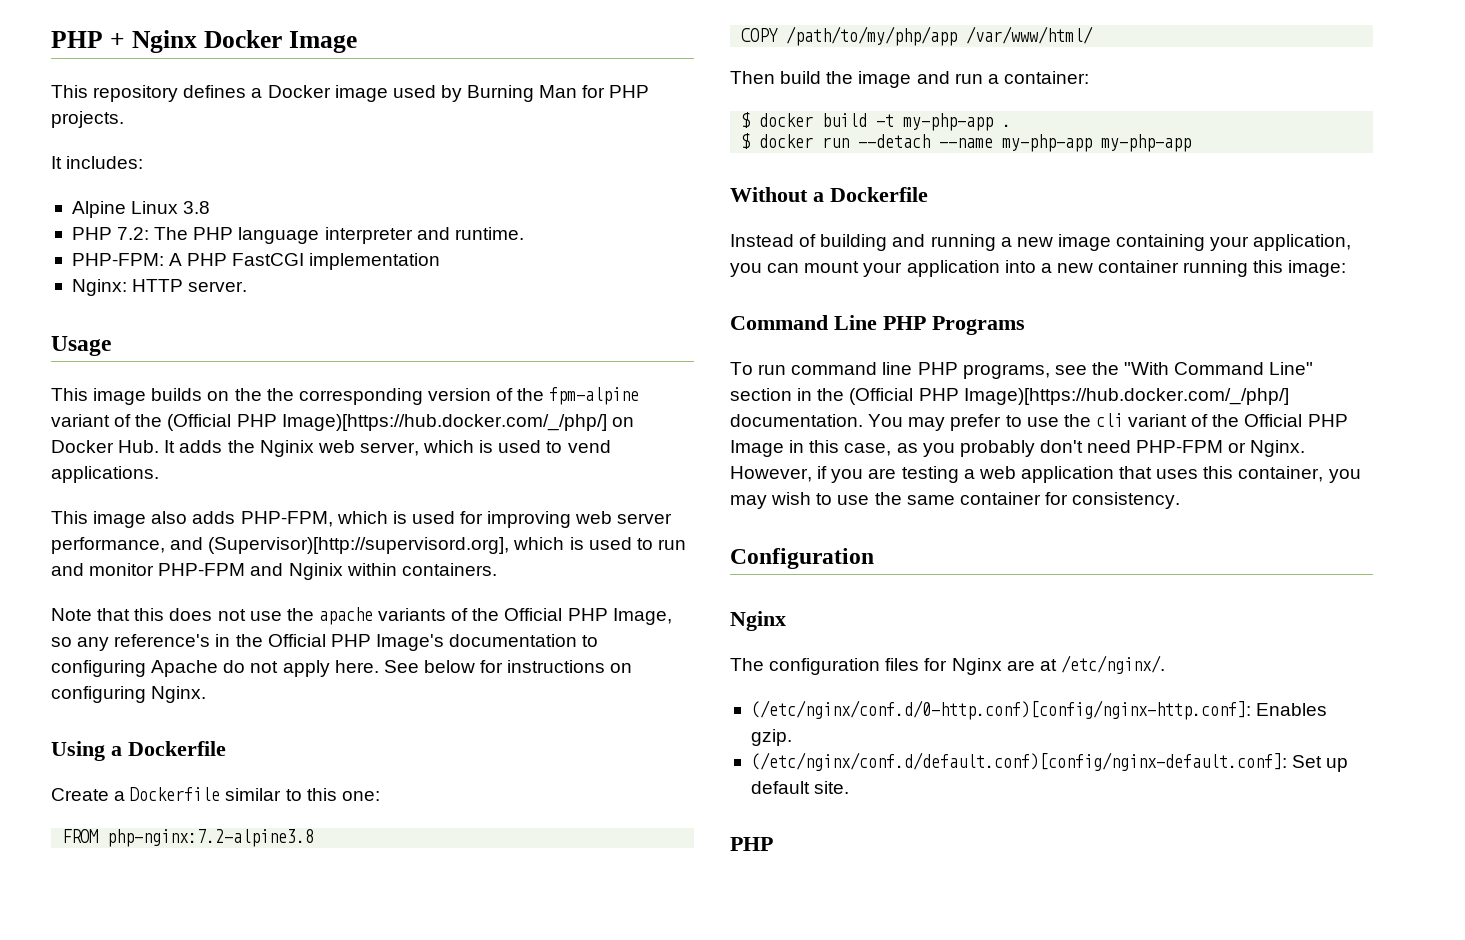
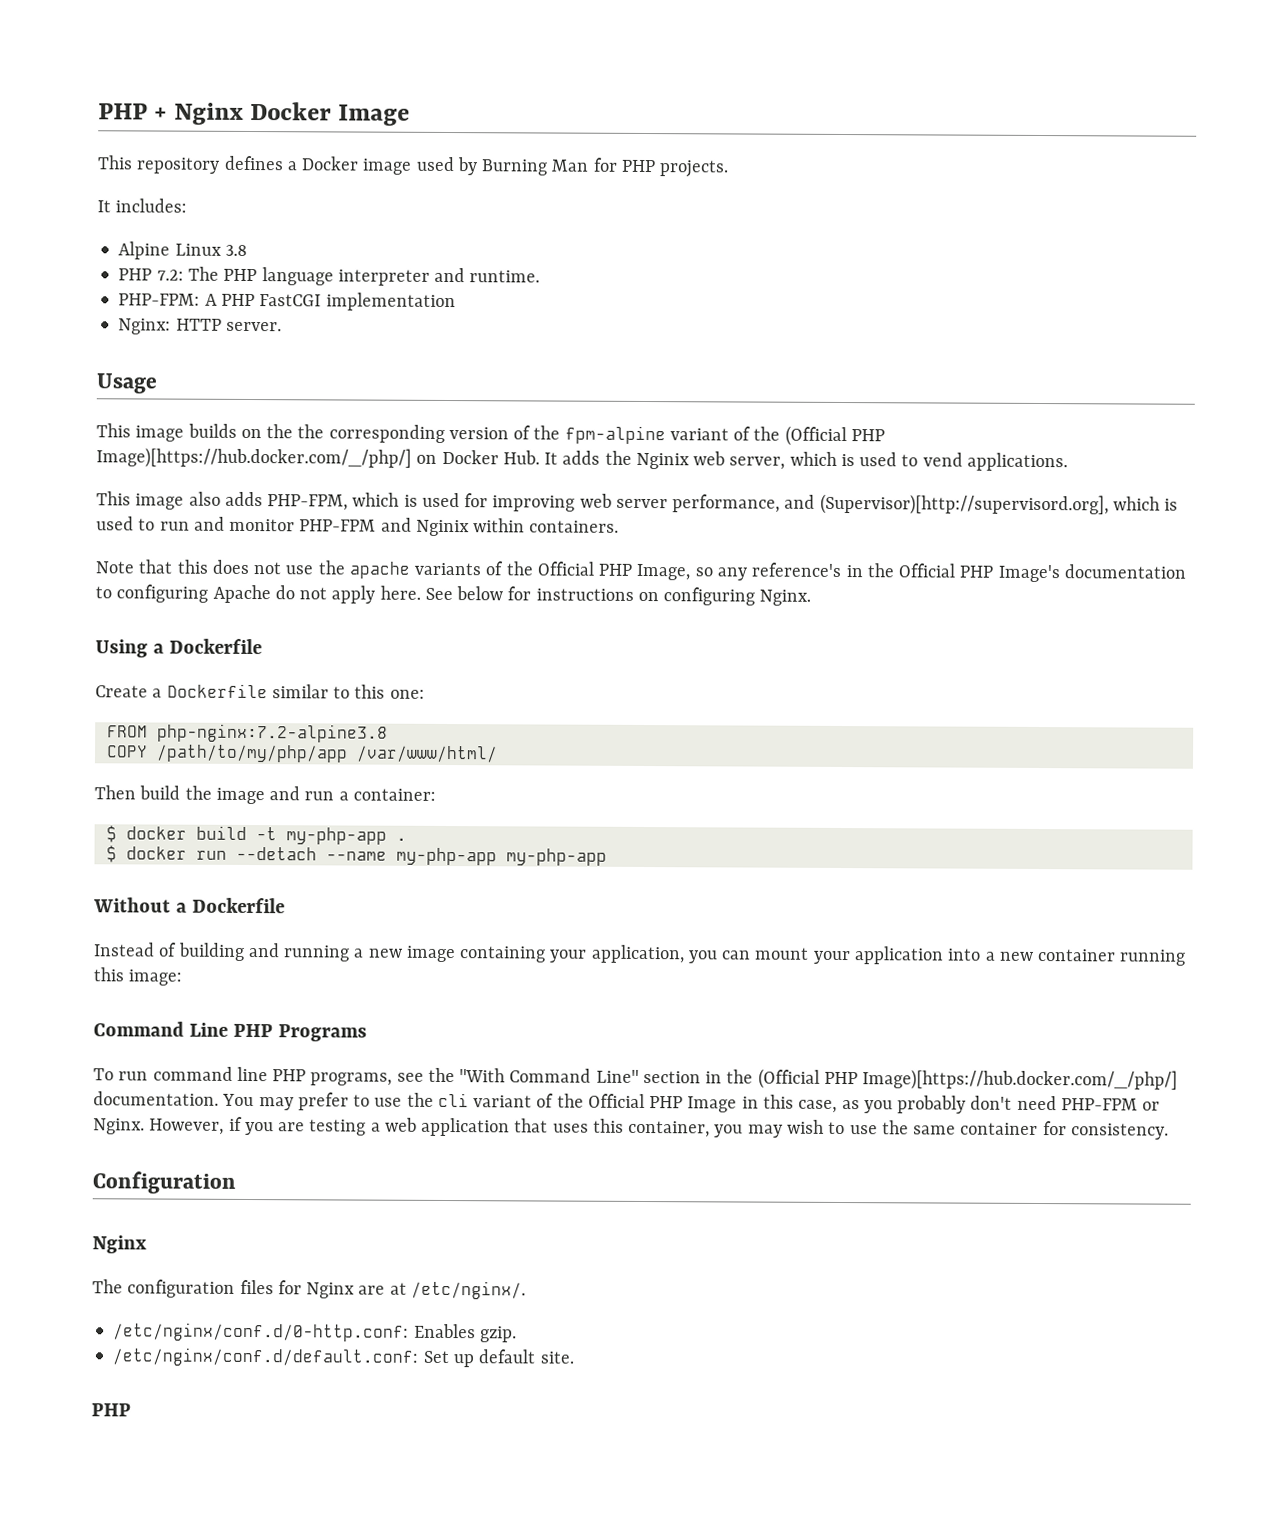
- (/etc/nginx/conf.d/0-http.conf)[config/nginx-http.conf]: Enables gzip.
+ /etc/nginx/conf.d/0-http.conf: Enables gzip.
- (/etc/nginx/conf.d/default.conf)[config/nginx-default.conf]: Set up default site.
+ /etc/nginx/conf.d/default.conf: Set up default site.

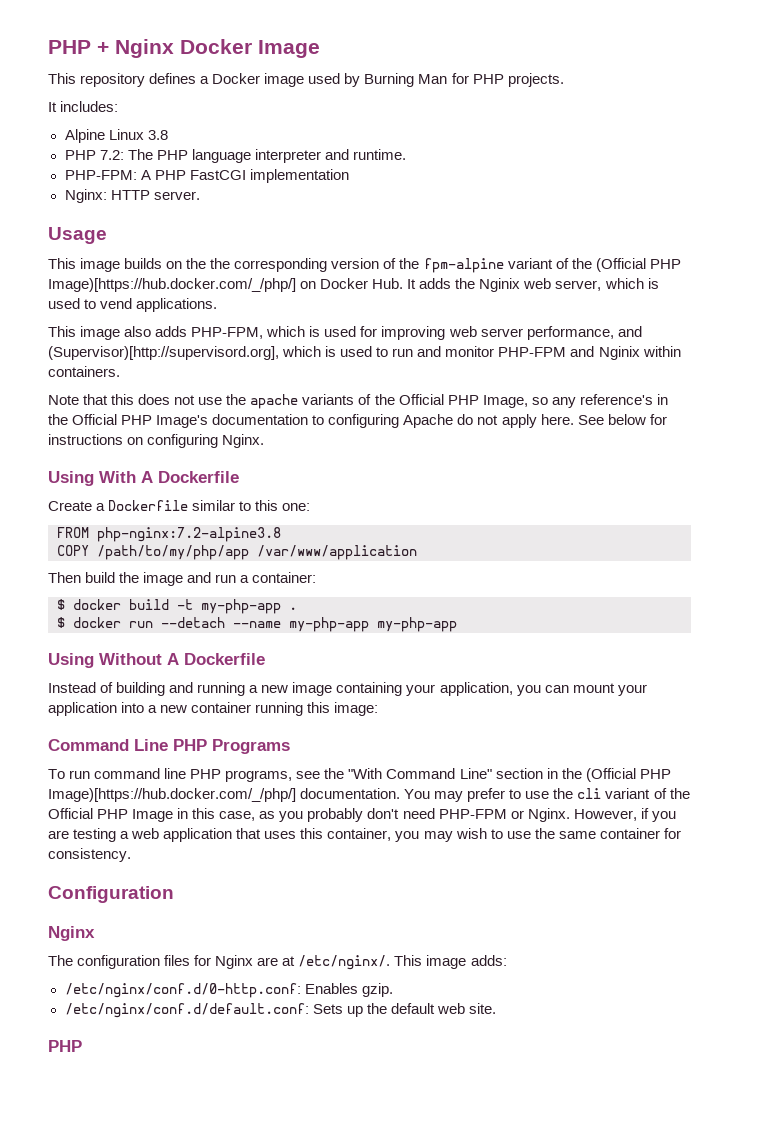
- Using a Dockerfile
+ Using With A Dockerfile
- COPY /path/to/my/php/app /var/www/html/
+ COPY /path/to/my/php/app /var/www/application
- Without a Dockerfile
+ Using Without A Dockerfile
+ This image adds:
- /etc/nginx/conf.d/default.conf: Set up default site.
+ /etc/nginx/conf.d/default.conf: Sets up the default web site.

